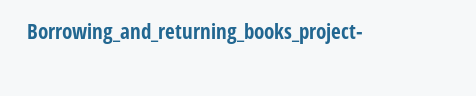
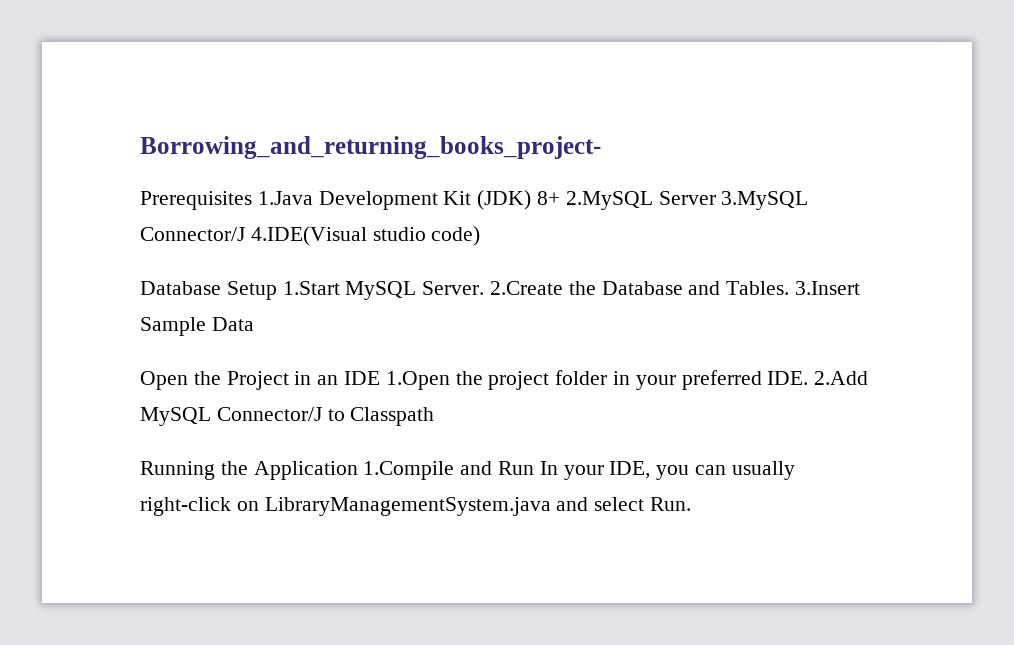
+ Prerequisites 1.Java Development Kit (JDK) 8+ 2.MySQL Server 3.MySQL Connector/J 4.IDE(Visual studio code)
+ Database Setup 1.Start MySQL Server. 2.Create the Database and Tables. 3.Insert Sample Data
+ Open the Project in an IDE 1.Open the project folder in your preferred IDE. 2.Add MySQL Connector/J to Classpath
+ Running the Application 1.Compile and Run In your IDE, you can usually right-click on LibraryManagementSystem.java and select Run.

